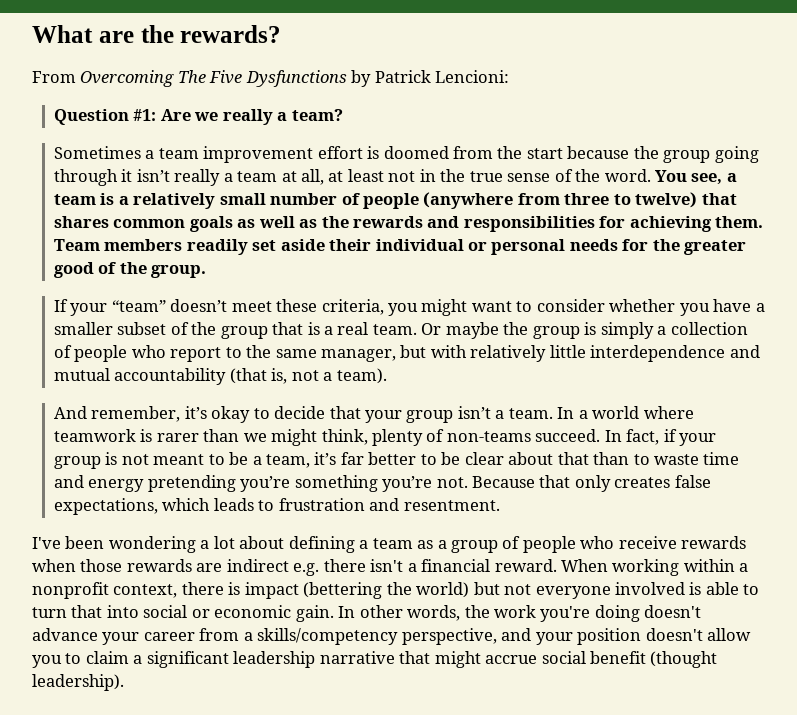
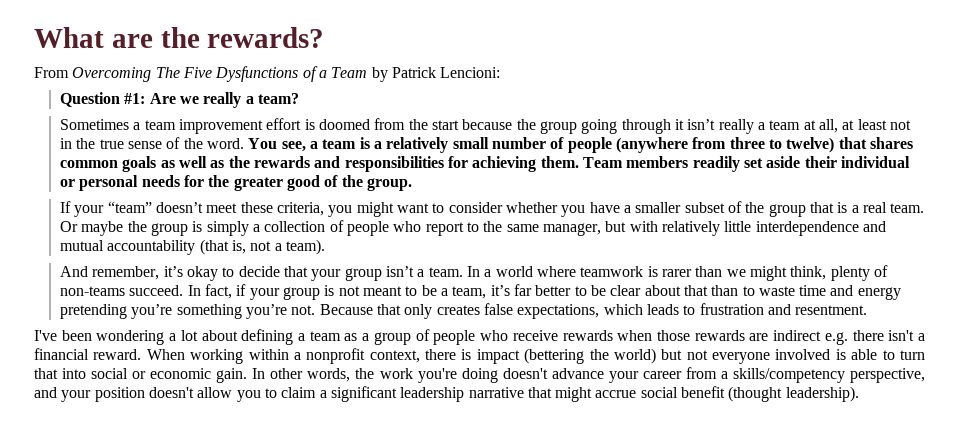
- From Overcoming The Five Dysfunctions by Patrick Lencioni:
+ From Overcoming The Five Dysfunctions of a Team by Patrick Lencioni:

